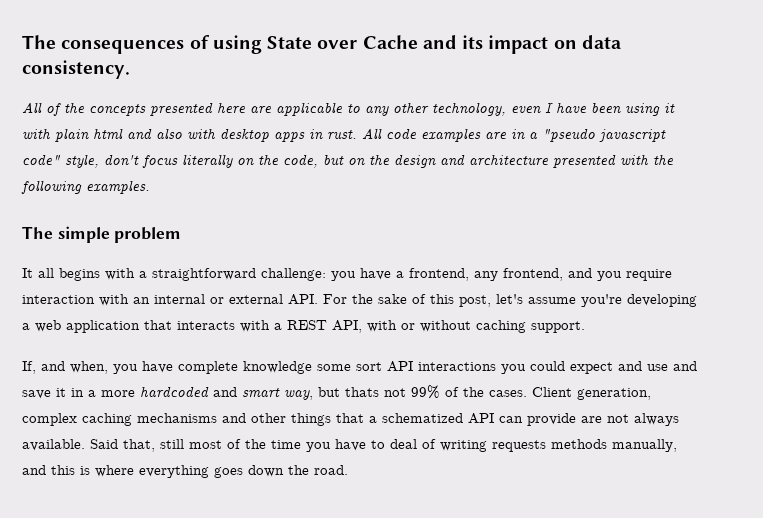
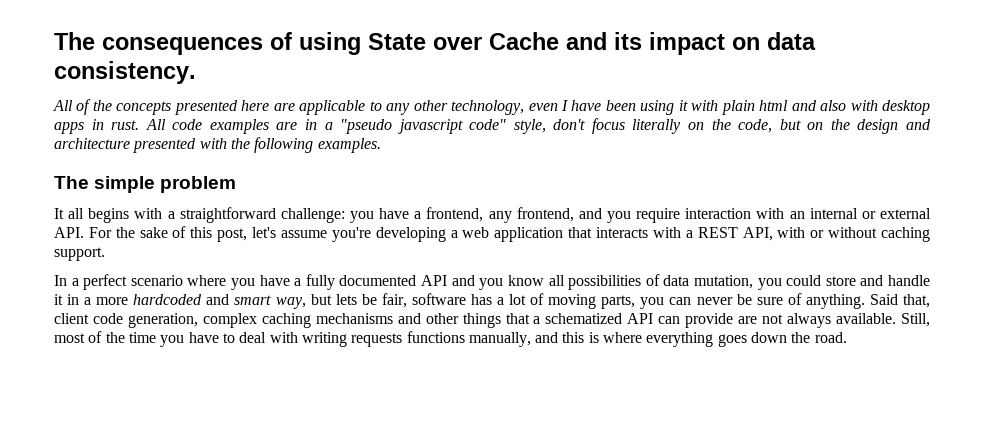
- If, and when, you have complete knowledge some sort API interactions you could expect and use and save it in a more hardcoded and smart way, but thats not 99% of the cases. Client generation, complex caching mechanisms and other things that a schematized API can provide are not always available.
+ In a perfect scenario where you have a fully documented API and you know all possibilities of data mutation, you could store and handle it in a more hardcoded and smart way, but lets be fair, software has a lot of moving parts, you can never be sure of anything. Said that, client code generation, complex caching mechanisms and other things that a schematized API can provide are not always available.
- Said that, still most of the time you have to deal of writing requests methods manually, and this is where everything goes down the road.
+ Still, most of the time you have to deal with writing requests functions manually, and this is where everything goes down the road.

